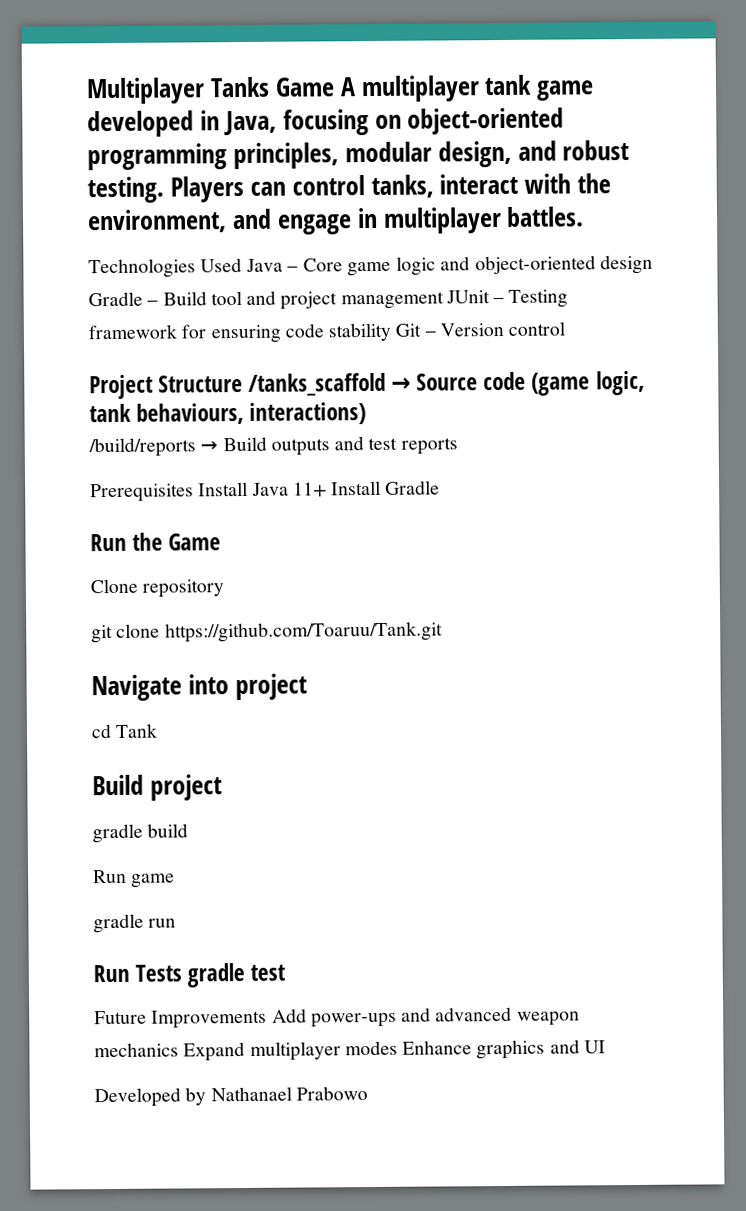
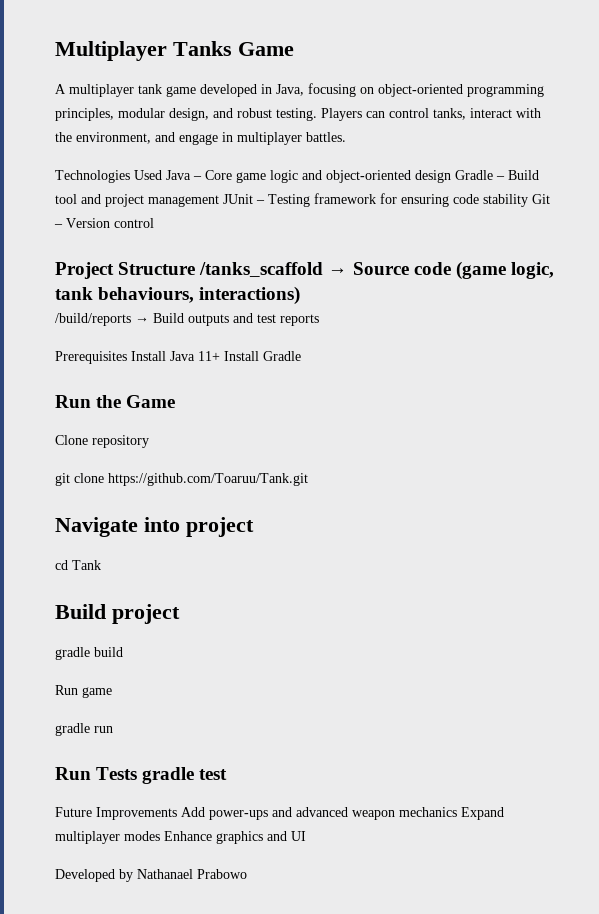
- Multiplayer Tanks Game A multiplayer tank game developed in Java, focusing on object-oriented programming principles, modular design, and robust testing.
+ Multiplayer Tanks Game
+ A multiplayer tank game developed in Java, focusing on object-oriented programming principles, modular design, and robust testing.

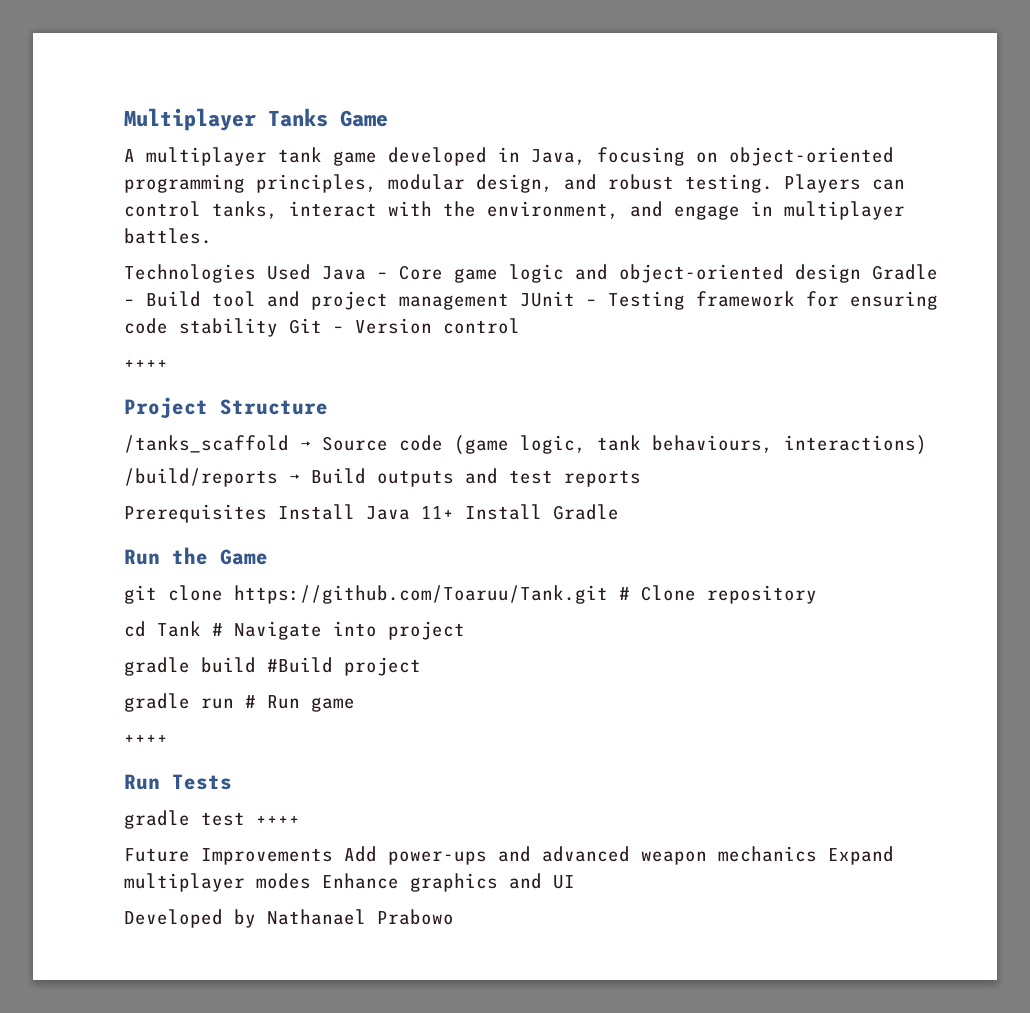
  Technologies Used Java – Core game logic and object-oriented design Gradle – Build tool and project management JUnit – Testing framework for ensuring code stability Git – Version control
+ ++++
- Project Structure /tanks_scaffold → Source code (game logic, tank behaviours, interactions)
+ Project Structure
+ /tanks_scaffold → Source code (game logic, tank behaviours, interactions)
- Clone repository
+ git clone https://github.com/Toaruu/Tank.git # Clone repository
- git clone https://github.com/Toaruu/Tank.git
- Navigate into project
+ cd Tank # Navigate into project
- cd Tank
- Build project
- gradle build
- Run game
- gradle run
+ gradle build #Build project
+ gradle run # Run game
+ ++++
- Run Tests gradle test
+ Run Tests
+ gradle test ++++

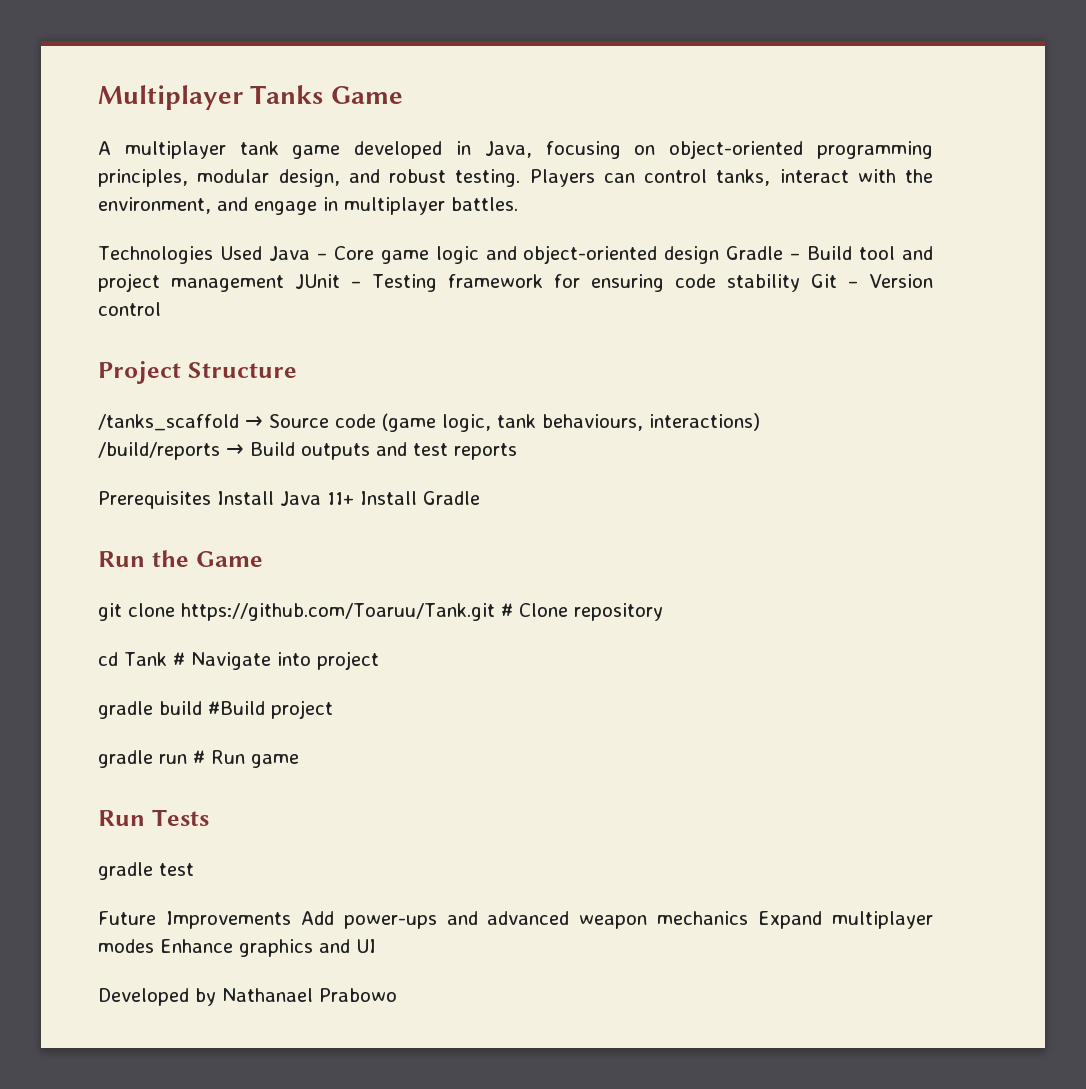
  Technologies Used Java – Core game logic and object-oriented design Gradle – Build tool and project management JUnit – Testing framework for ensuring code stability Git – Version control
- ++++
  gradle run # Run game
- ++++
- gradle test ++++
+ gradle test

